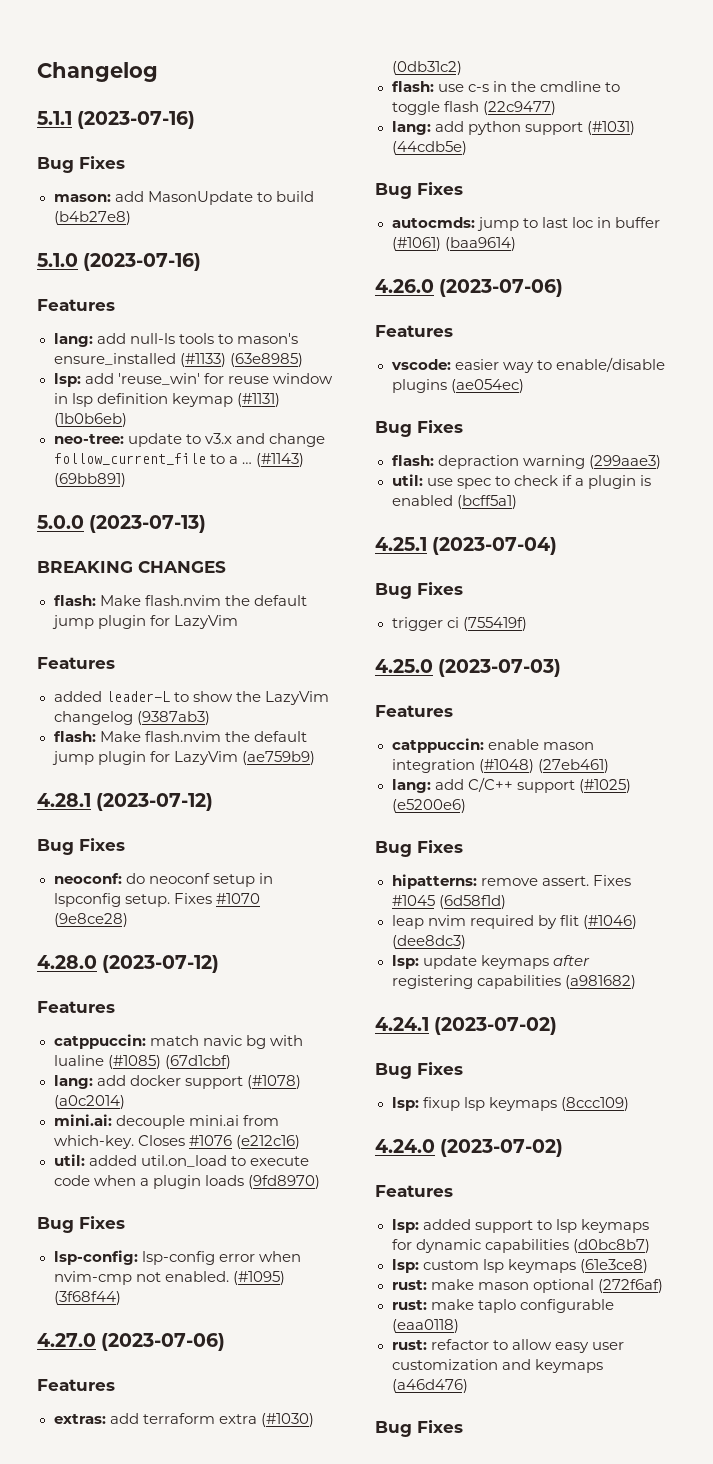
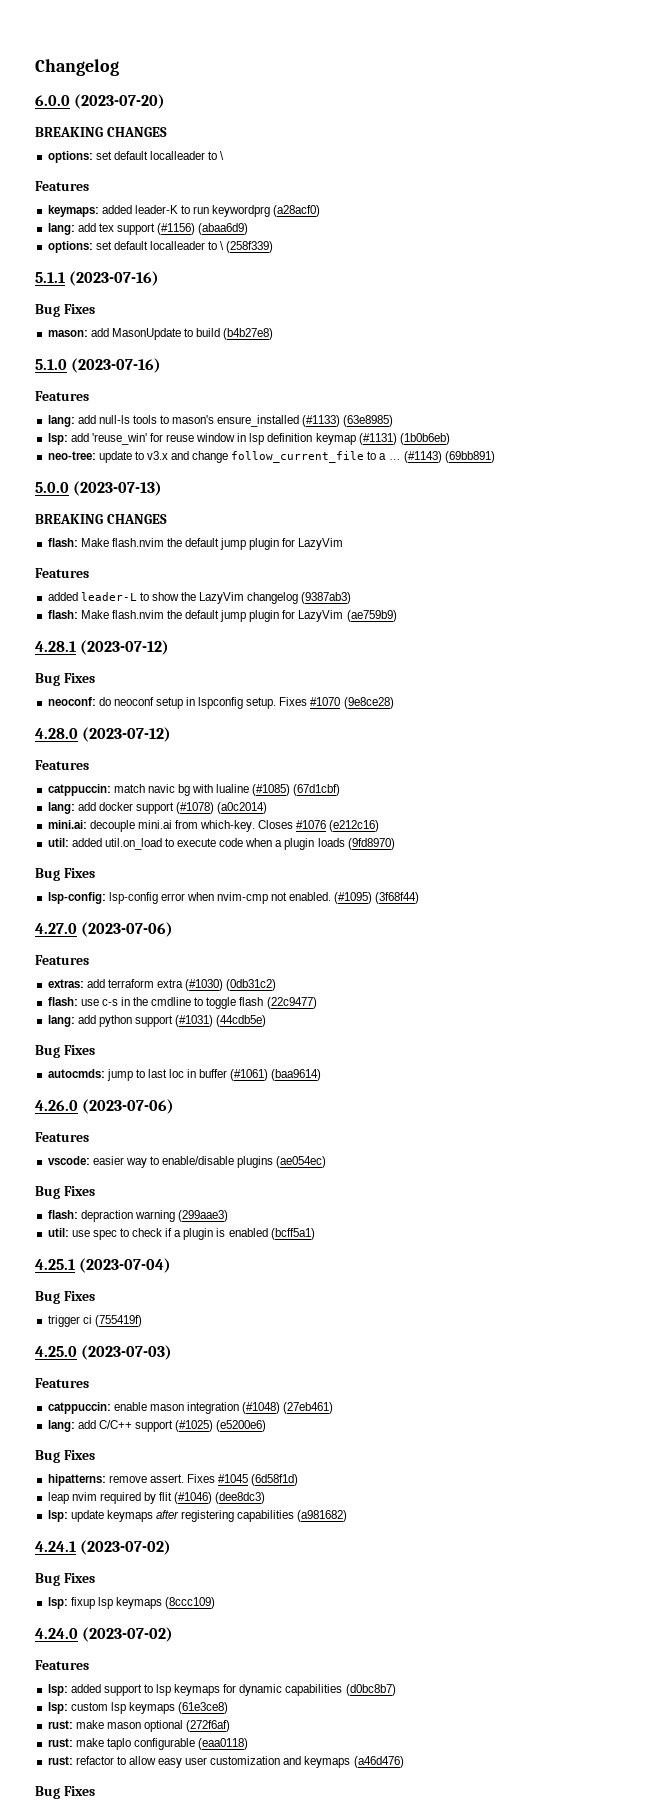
+ 6.0.0 (2023-07-20)
+ BREAKING CHANGES
+ options: set default localleader to \
+ Features
+ keymaps: added leader-K to run keywordprg (a28acf0)
+ lang: add tex support (#1156) (abaa6d9)
+ options: set default localleader to \ (258f339)

